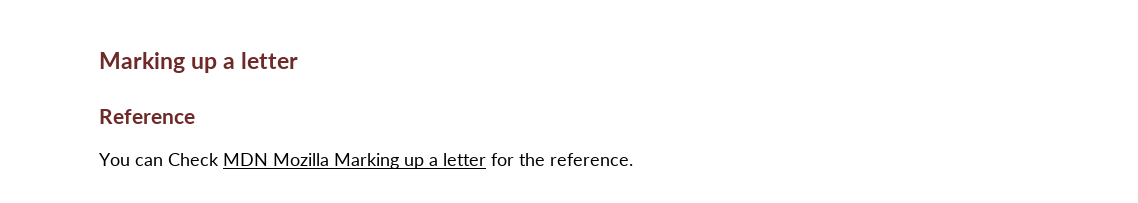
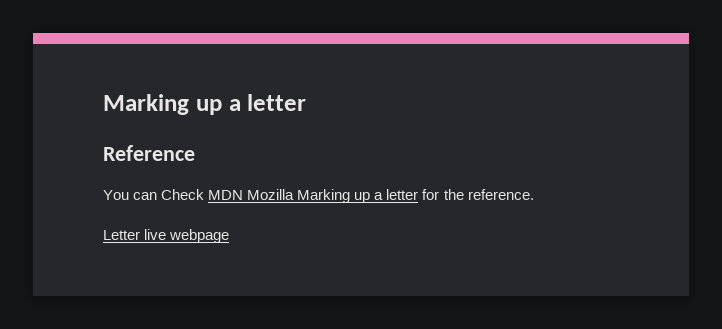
+ Letter live webpage

